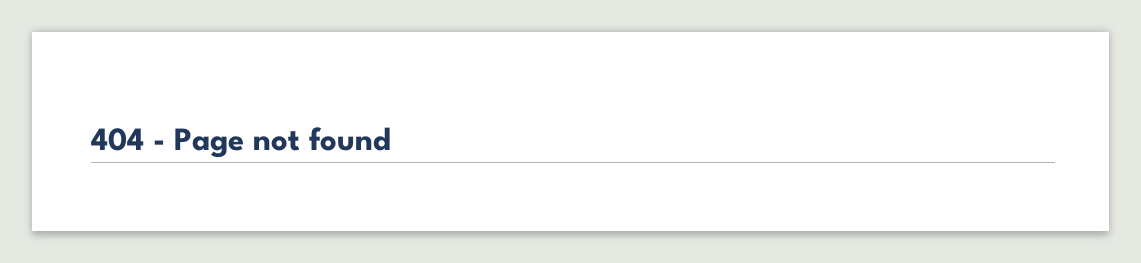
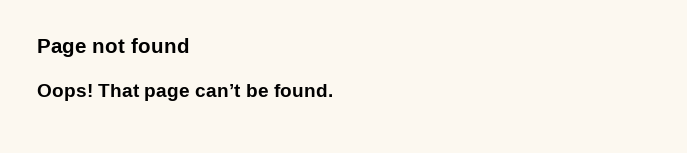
- 404 - Page not found
+ Page not found
+ Oops! That page can’t be found.

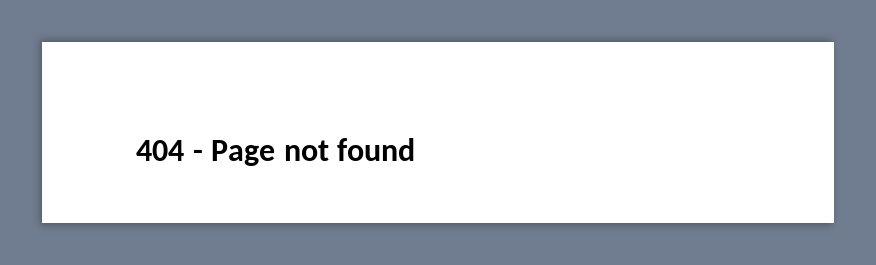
- Page not found
+ 404 - Page not found
- Oops! That page can’t be found.

